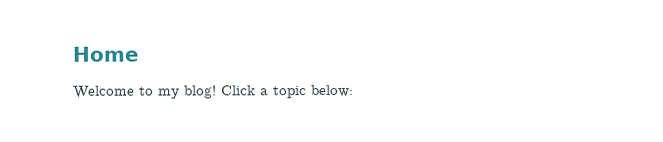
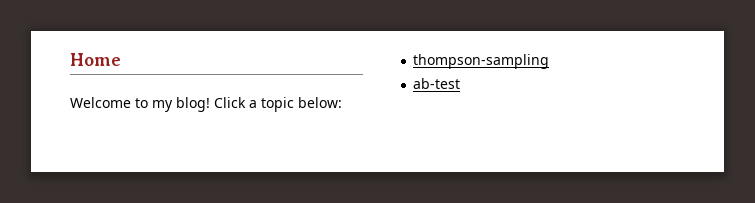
+ thompson-sampling
+ ab-test

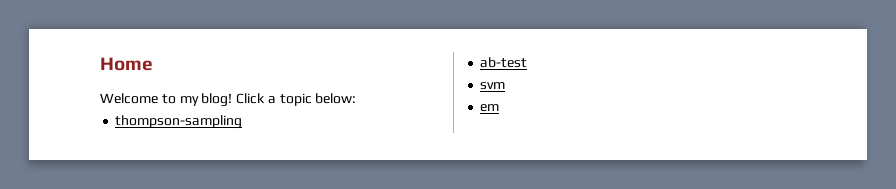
+ svm
+ em

